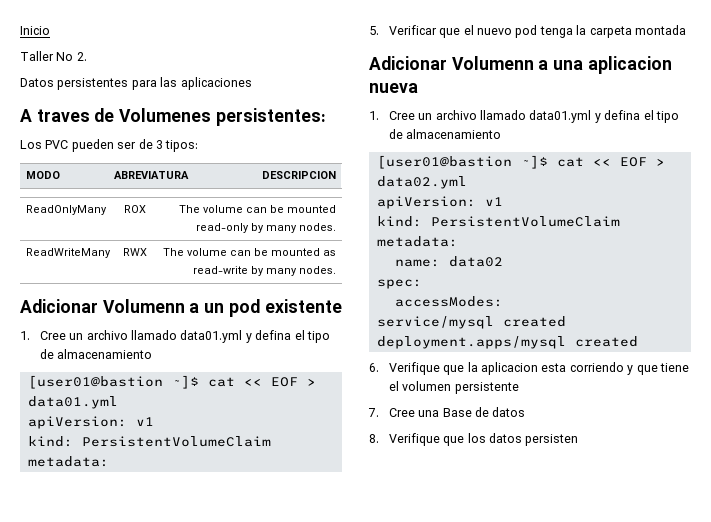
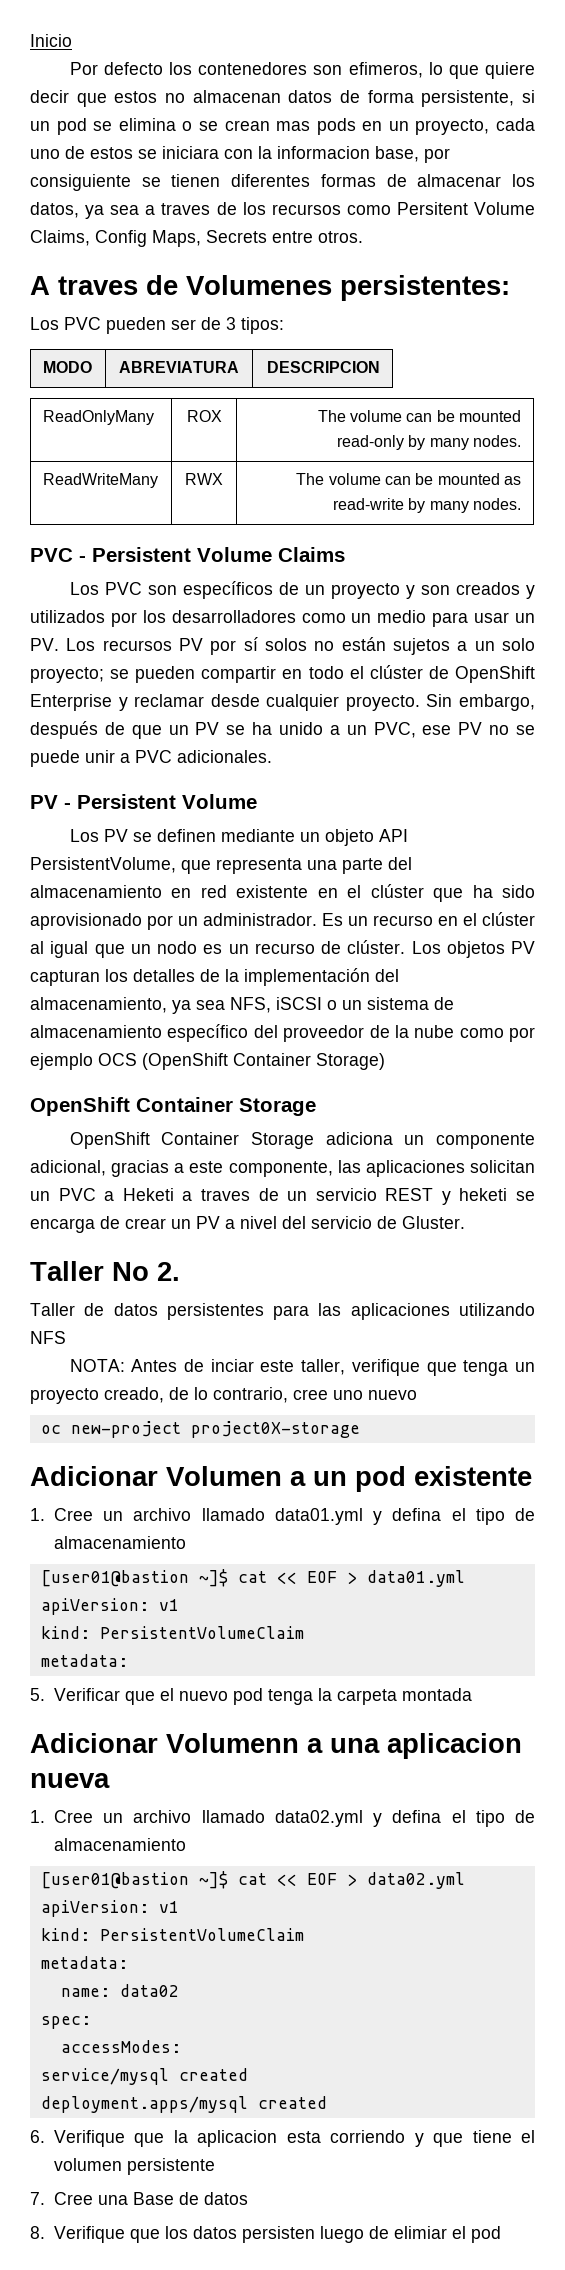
- Taller No 2.
- Datos persistentes para las aplicaciones
+ Por defecto los contenedores son efimeros, lo que quiere decir que estos no almacenan datos de forma persistente, si un pod se elimina o se crean mas pods en un proyecto, cada uno de estos se iniciara con la informacion base, por consiguiente se tienen diferentes formas de almacenar los datos, ya sea a traves de los recursos como Persitent Volume Claims, Config Maps, Secrets entre otros.
- Adicionar Volumenn a un pod existente
+ PVC - Persistent Volume Claims
+ Los PVC son específicos de un proyecto y son creados y utilizados por los desarrolladores como un medio para usar un PV. Los recursos PV por sí solos no están sujetos a un solo proyecto; se pueden compartir en todo el clúster de OpenShift Enterprise y reclamar desde cualquier proyecto. Sin embargo, después de que un PV se ha unido a un PVC, ese PV no se puede unir a PVC adicionales.
+ PV - Persistent Volume
+ Los PV se definen mediante un objeto API PersistentVolume, que representa una parte del almacenamiento en red existente en el clúster que ha sido aprovisionado por un administrador. Es un recurso en el clúster al igual que un nodo es un recurso de clúster. Los objetos PV capturan los detalles de la implementación del almacenamiento, ya sea NFS, iSCSI o un sistema de almacenamiento específico del proveedor de la nube como por ejemplo OCS (OpenShift Container Storage)
+ OpenShift Container Storage
+ OpenShift Container Storage adiciona un componente adicional, gracias a este componente, las aplicaciones solicitan un PVC a Heketi a traves de un servicio REST y heketi se encarga de crear un PV a nivel del servicio de Gluster.
+ Taller No 2.
+ Taller de datos persistentes para las aplicaciones utilizando NFS
+ NOTA: Antes de inciar este taller, verifique que tenga un proyecto creado, de lo contrario, cree uno nuevo
+ oc new-project project0X-storage
+ Adicionar Volumen a un pod existente
  Adicionar Volumenn a una aplicacion nueva
- 1. Cree un archivo llamado data01.yml y defina el tipo de almacenamiento
+ 1. Cree un archivo llamado data02.yml y defina el tipo de almacenamiento
- 8. Verifique que los datos persisten
+ 8. Verifique que los datos persisten luego de elimiar el pod

